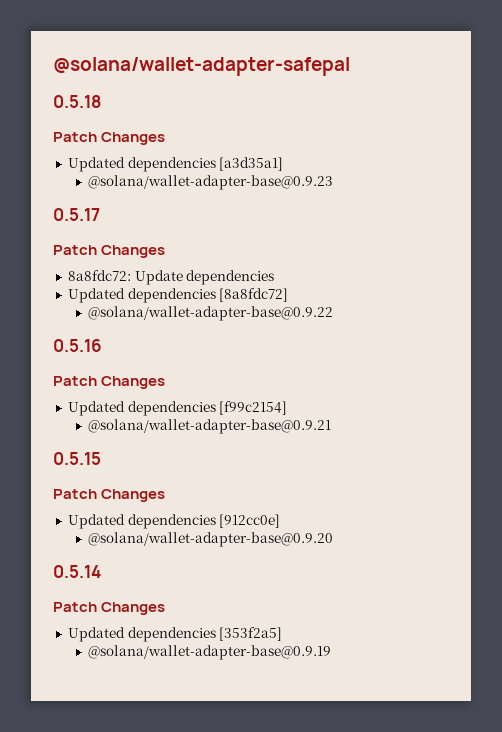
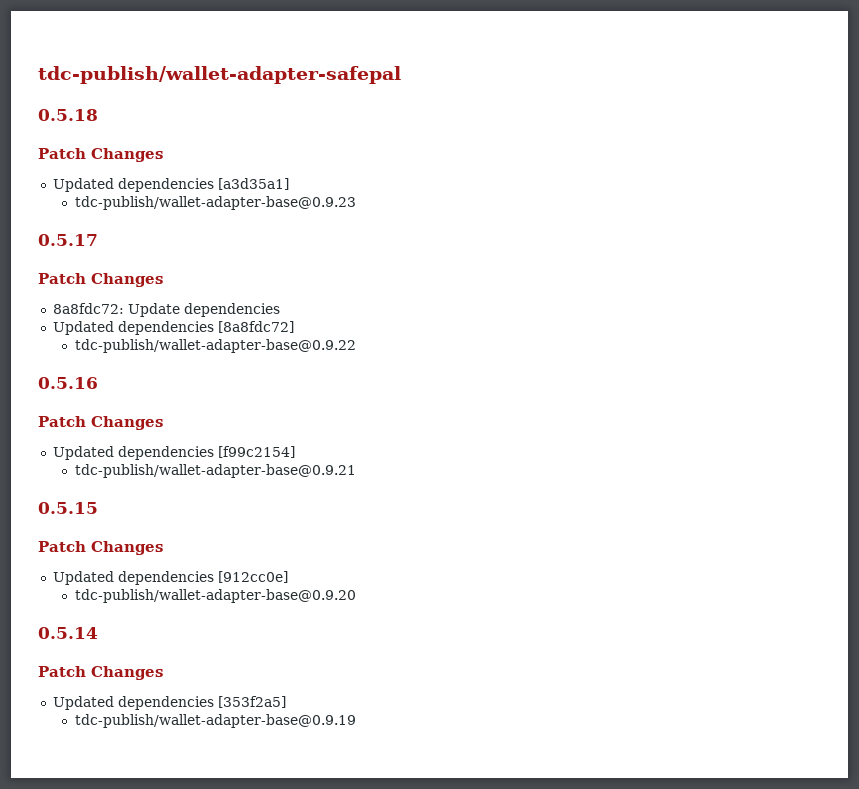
- @solana/wallet-adapter-safepal
+ tdc-publish/wallet-adapter-safepal
- @solana/wallet-adapter-base@0.9.23
+ tdc-publish/wallet-adapter-base@0.9.23
- @solana/wallet-adapter-base@0.9.22
+ tdc-publish/wallet-adapter-base@0.9.22
- @solana/wallet-adapter-base@0.9.21
+ tdc-publish/wallet-adapter-base@0.9.21
- @solana/wallet-adapter-base@0.9.20
+ tdc-publish/wallet-adapter-base@0.9.20
- @solana/wallet-adapter-base@0.9.19
+ tdc-publish/wallet-adapter-base@0.9.19

